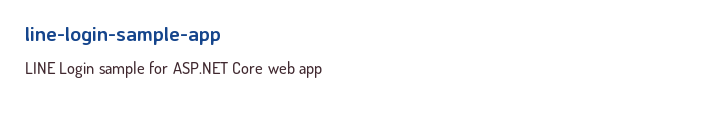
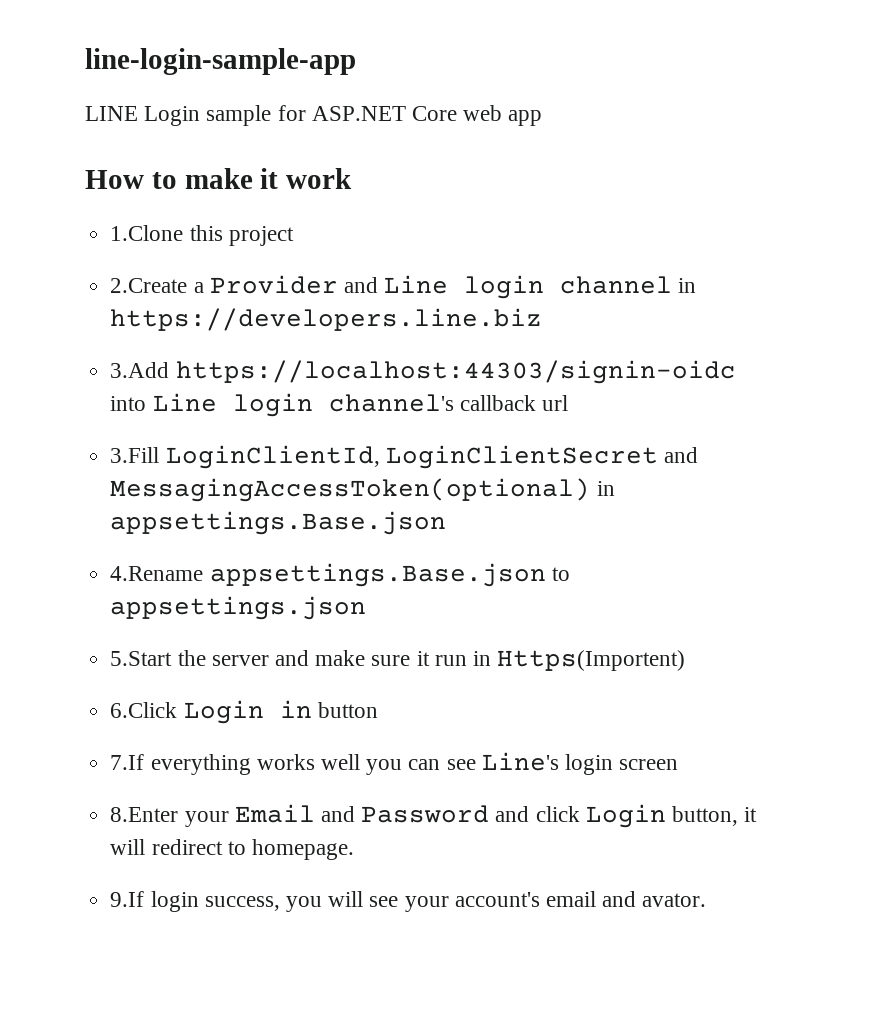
+ How to make it work
+ 1.Clone this project
+ 2.Create a Provider and Line login channel in https://developers.line.biz
+ 3.Add https://localhost:44303/signin-oidc into Line login channel's callback url
+ 3.Fill LoginClientId, LoginClientSecret and MessagingAccessToken(optional) in appsettings.Base.json
+ 4.Rename appsettings.Base.json to appsettings.json
+ 5.Start the server and make sure it run in Https(Importent)
+ 6.Click Login in button
+ 7.If everything works well you can see Line's login screen
+ 8.Enter your Email and Password and click Login button, it will redirect to homepage.
+ 9.If login success, you will see your account's email and avator.

